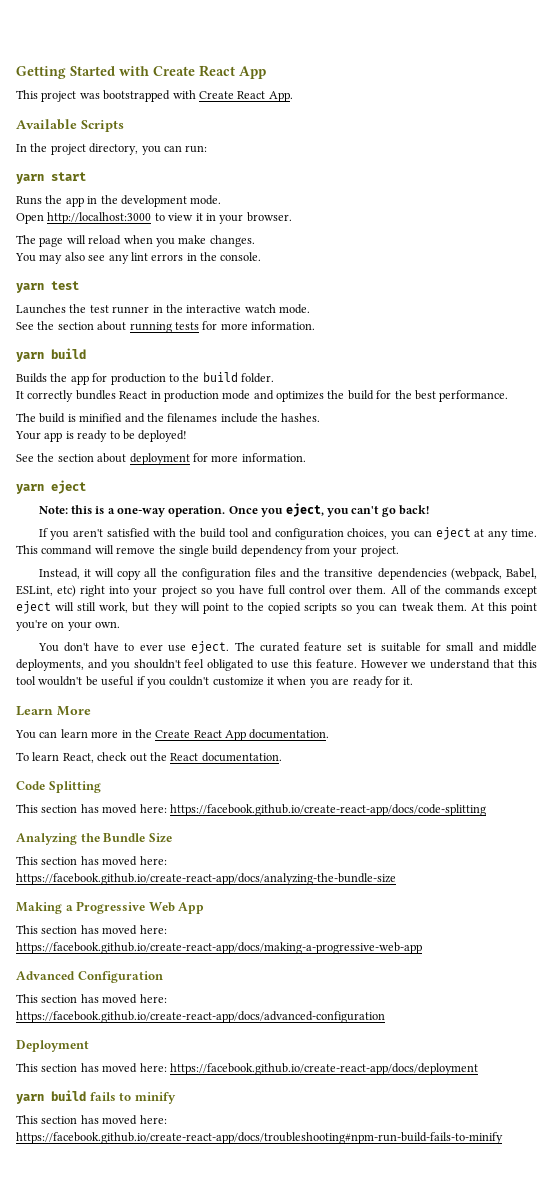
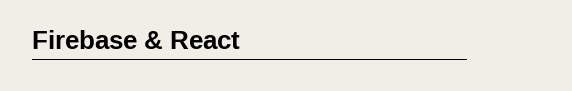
- Getting Started with Create React App
- This project was bootstrapped with Create React App.
- Available Scripts
- In the project directory, you can run:
- yarn start
- Runs the app in the development mode.
- Open http://localhost:3000 to view it in your browser.
- The page will reload when you make changes.
- You may also see any lint errors in the console.
- yarn test
- Launches the test runner in the interactive watch mode.
- See the section about running tests for more information.
- yarn build
- Builds the app for production to the build folder.
- It correctly bundles React in production mode and optimizes the build for the best performance.
- The build is minified and the filenames include the hashes.
- Your app is ready to be deployed!
- See the section about deployment for more information.
- yarn eject
- Note: this is a one-way operation. Once you eject, you can't go back!
- If you aren't satisfied with the build tool and configuration choices, you can eject at any time. This command will remove the single build dependency from your project.
- Instead, it will copy all the configuration files and the transitive dependencies (webpack, Babel, ESLint, etc) right into your project so you have full control over them. All of the commands except eject will still work, but they will point to the copied scripts so you can tweak them. At this point you're on your own.
- You don't have to ever use eject. The curated feature set is suitable for small and middle deployments, and you shouldn't feel obligated to use this feature. However we understand that this tool wouldn't be useful if you couldn't customize it when you are ready for it.
- Learn More
- You can learn more in the Create React App documentation.
- To learn React, check out the React documentation.
- Code Splitting
- This section has moved here: https://facebook.github.io/create-react-app/docs/code-splitting
- Analyzing the Bundle Size
- This section has moved here: https://facebook.github.io/create-react-app/docs/analyzing-the-bundle-size
- Making a Progressive Web App
- This section has moved here: https://facebook.github.io/create-react-app/docs/making-a-progressive-web-app
- Advanced Configuration
- This section has moved here: https://facebook.github.io/create-react-app/docs/advanced-configuration
- Deployment
- This section has moved here: https://facebook.github.io/create-react-app/docs/deployment
- yarn build fails to minify
- This section has moved here: https://facebook.github.io/create-react-app/docs/troubleshooting#npm-run-build-fails-to-minify
+ Firebase & React

